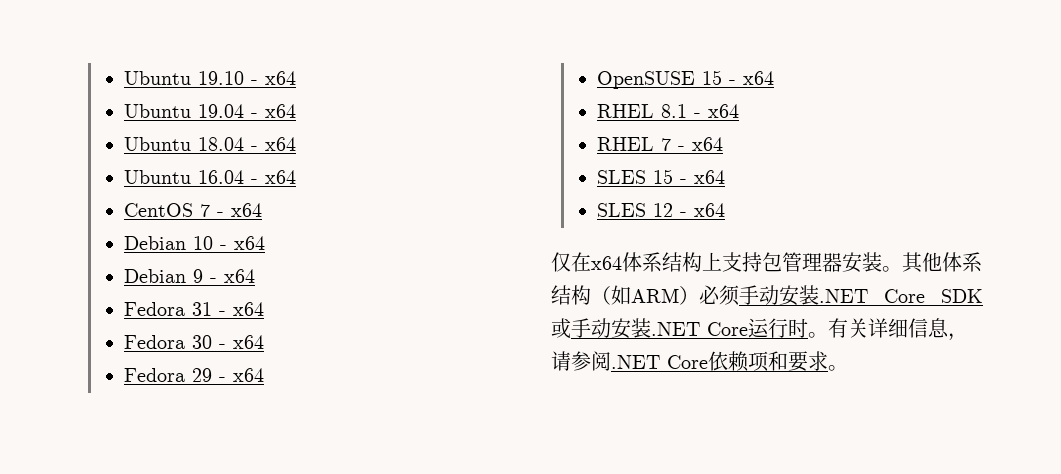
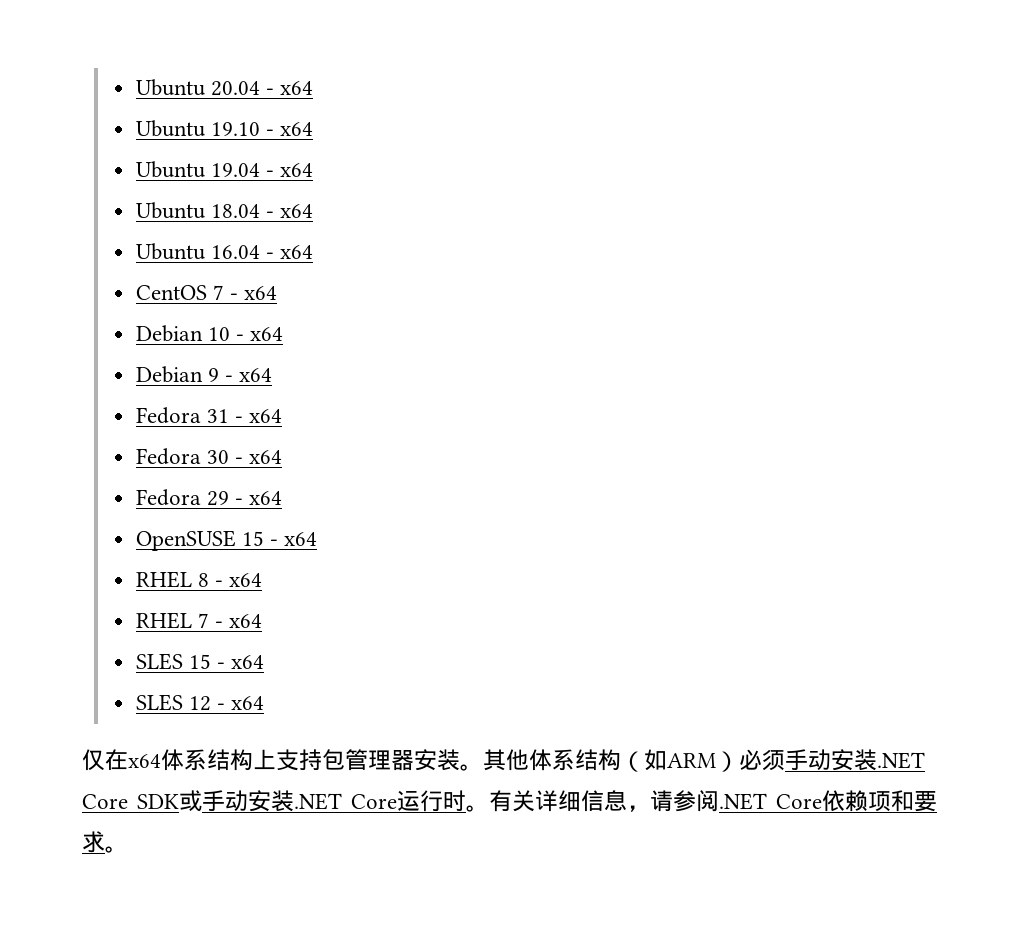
+ Ubuntu 20.04 - x64
- RHEL 8.1 - x64
+ RHEL 8 - x64

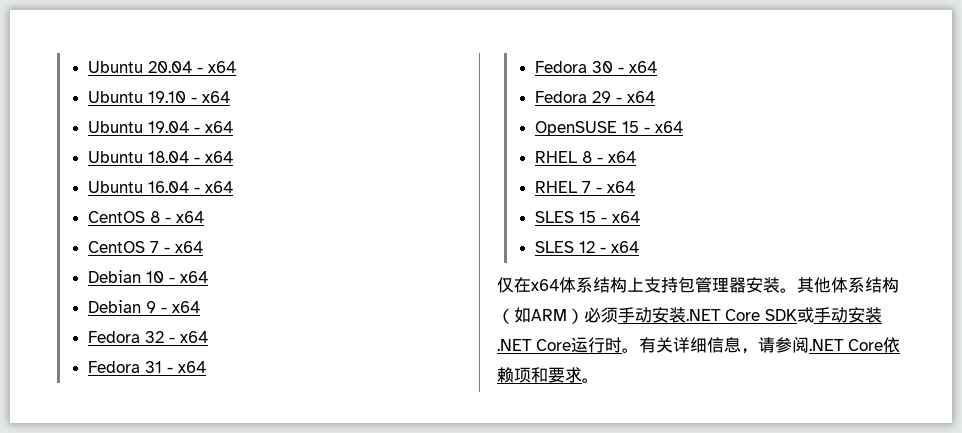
+ CentOS 8 - x64
+ Fedora 32 - x64

